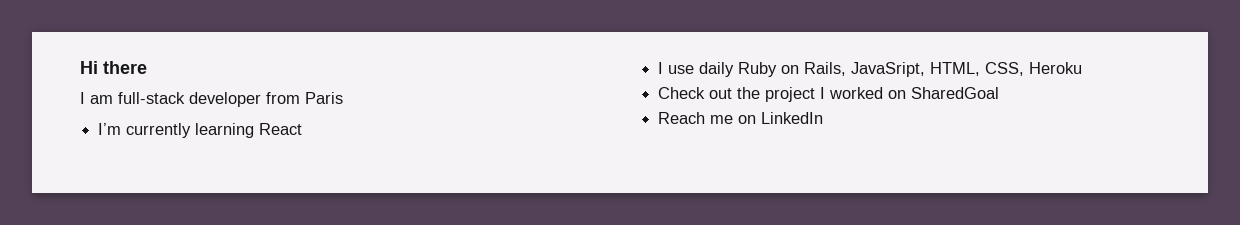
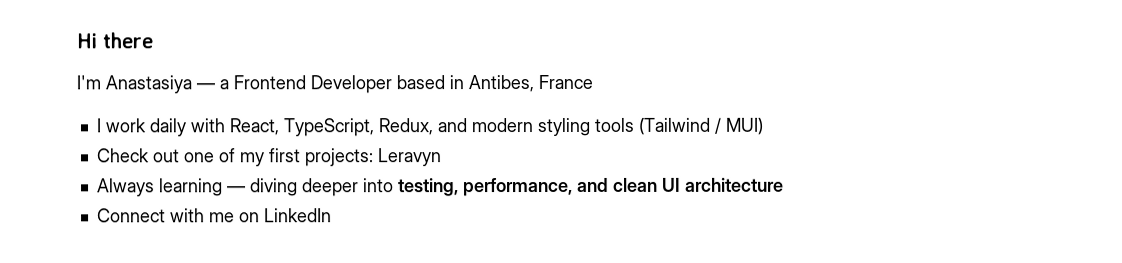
- I am full-stack developer from Paris
- I’m currently learning React
- I use daily Ruby on Rails, JavaSript, HTML, CSS, Heroku
- Check out the project I worked on SharedGoal
- Reach me on LinkedIn
+ I'm Anastasiya — a Frontend Developer based in Antibes, France
+ I work daily with React, TypeScript, Redux, and modern styling tools (Tailwind / MUI)
+ Check out one of my first projects: Leravyn
+ Always learning — diving deeper into testing, performance, and clean UI architecture
+ Connect with me on LinkedIn

